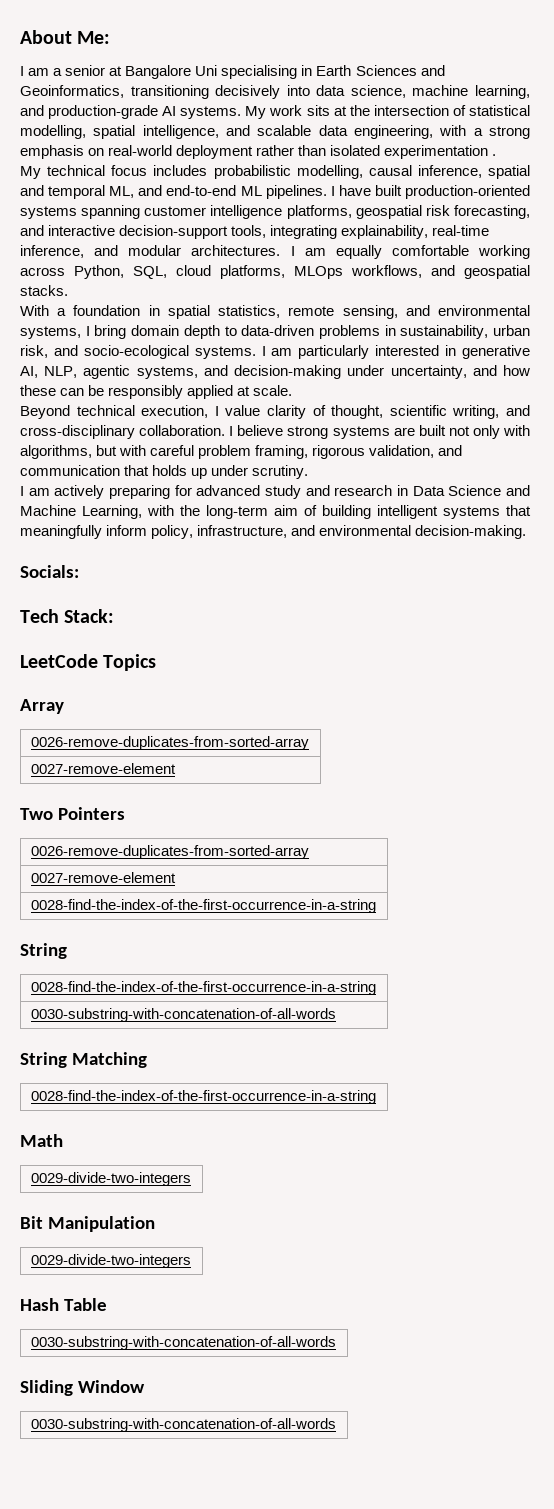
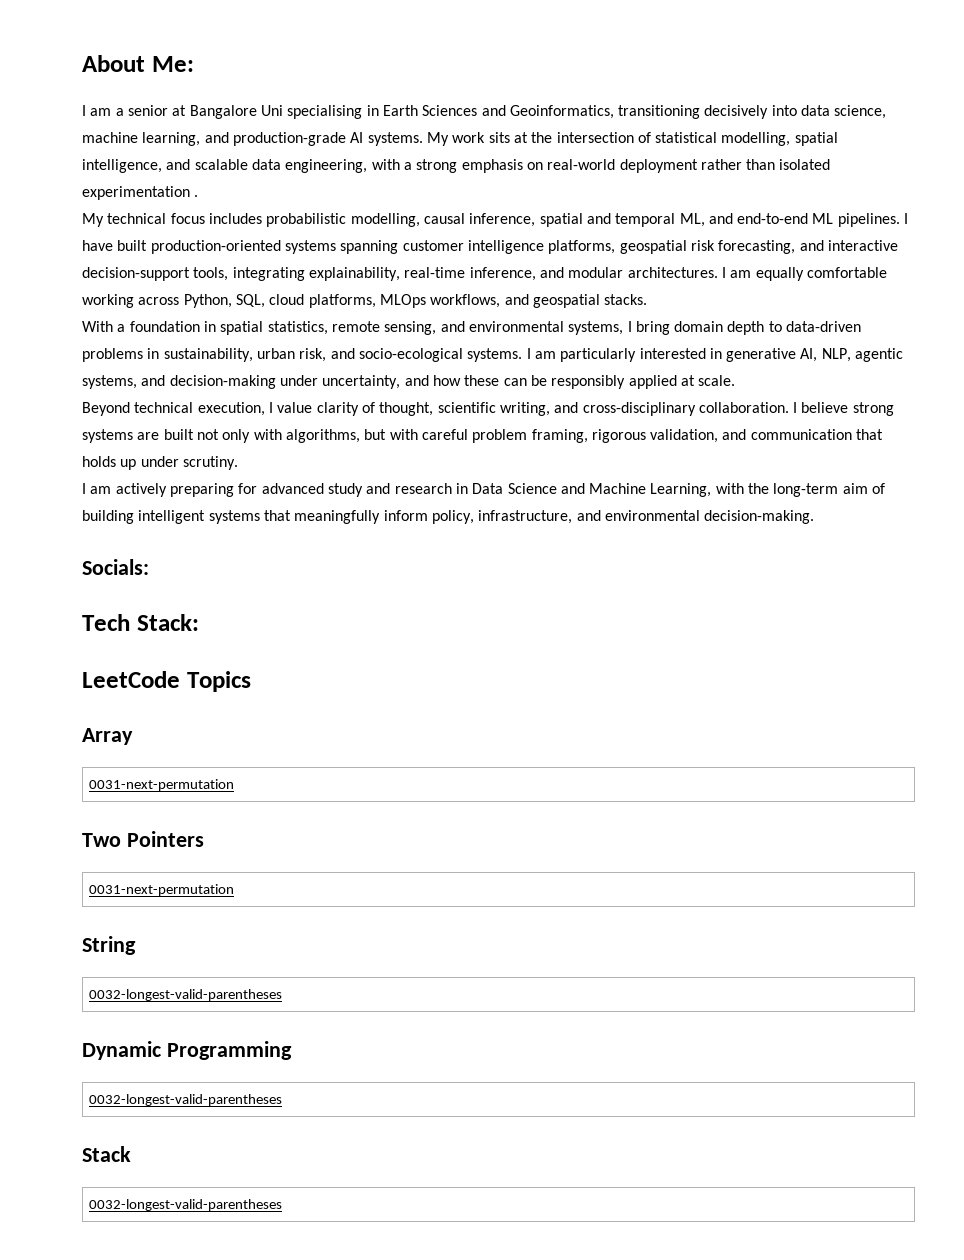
  Array
- 0026-remove-duplicates-from-sorted-array
- 0027-remove-element
+ 0031-next-permutation
  Two Pointers
- 0026-remove-duplicates-from-sorted-array
- 0027-remove-element
- 0028-find-the-index-of-the-first-occurrence-in-a-string
+ 0031-next-permutation
  String
- 0028-find-the-index-of-the-first-occurrence-in-a-string
- 0030-substring-with-concatenation-of-all-words
- String Matching
- 0028-find-the-index-of-the-first-occurrence-in-a-string
- Math
- 0029-divide-two-integers
- Bit Manipulation
- 0029-divide-two-integers
- Hash Table
- 0030-substring-with-concatenation-of-all-words
- Sliding Window
- 0030-substring-with-concatenation-of-all-words
+ 0032-longest-valid-parentheses
+ Dynamic Programming
+ 0032-longest-valid-parentheses
+ Stack
+ 0032-longest-valid-parentheses

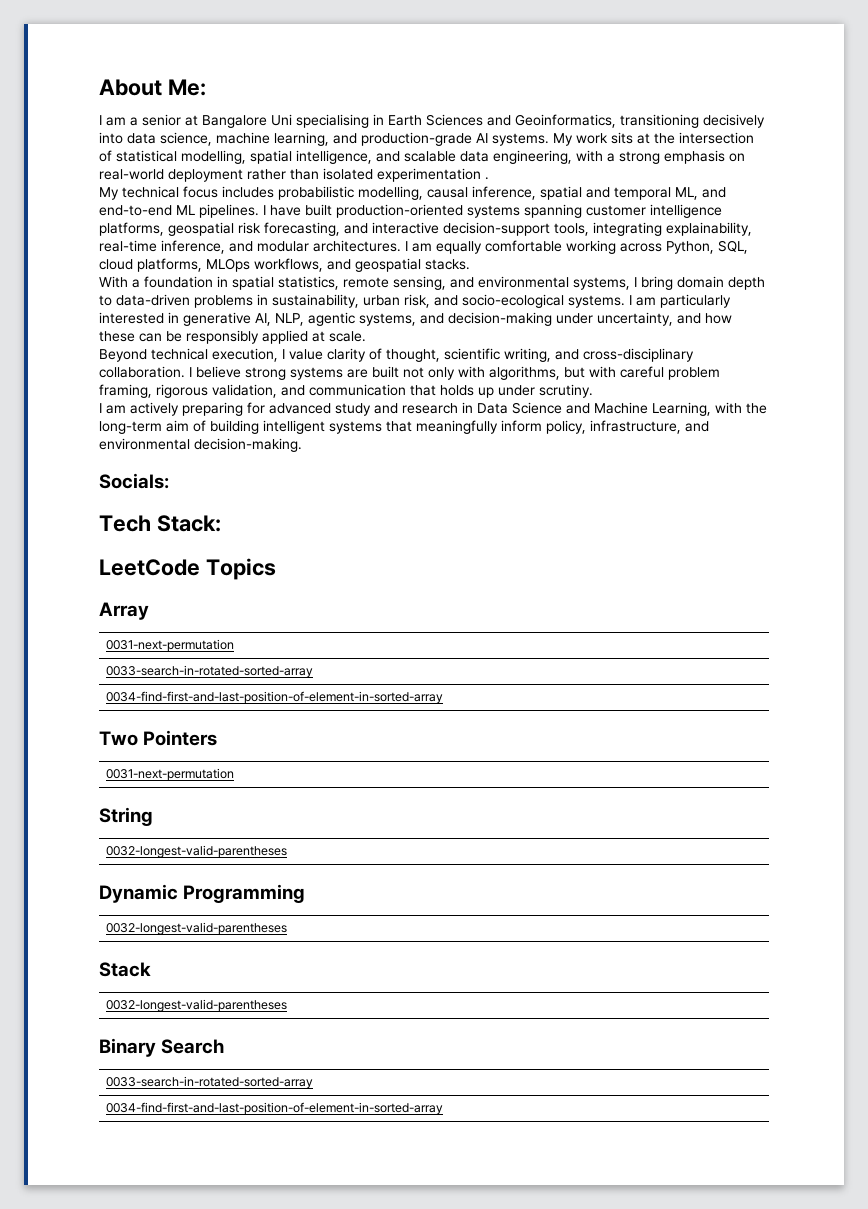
  Array
  0031-next-permutation
+ 0033-search-in-rotated-sorted-array
+ 0034-find-first-and-last-position-of-element-in-sorted-array
+ Binary Search
+ 0033-search-in-rotated-sorted-array
+ 0034-find-first-and-last-position-of-element-in-sorted-array

